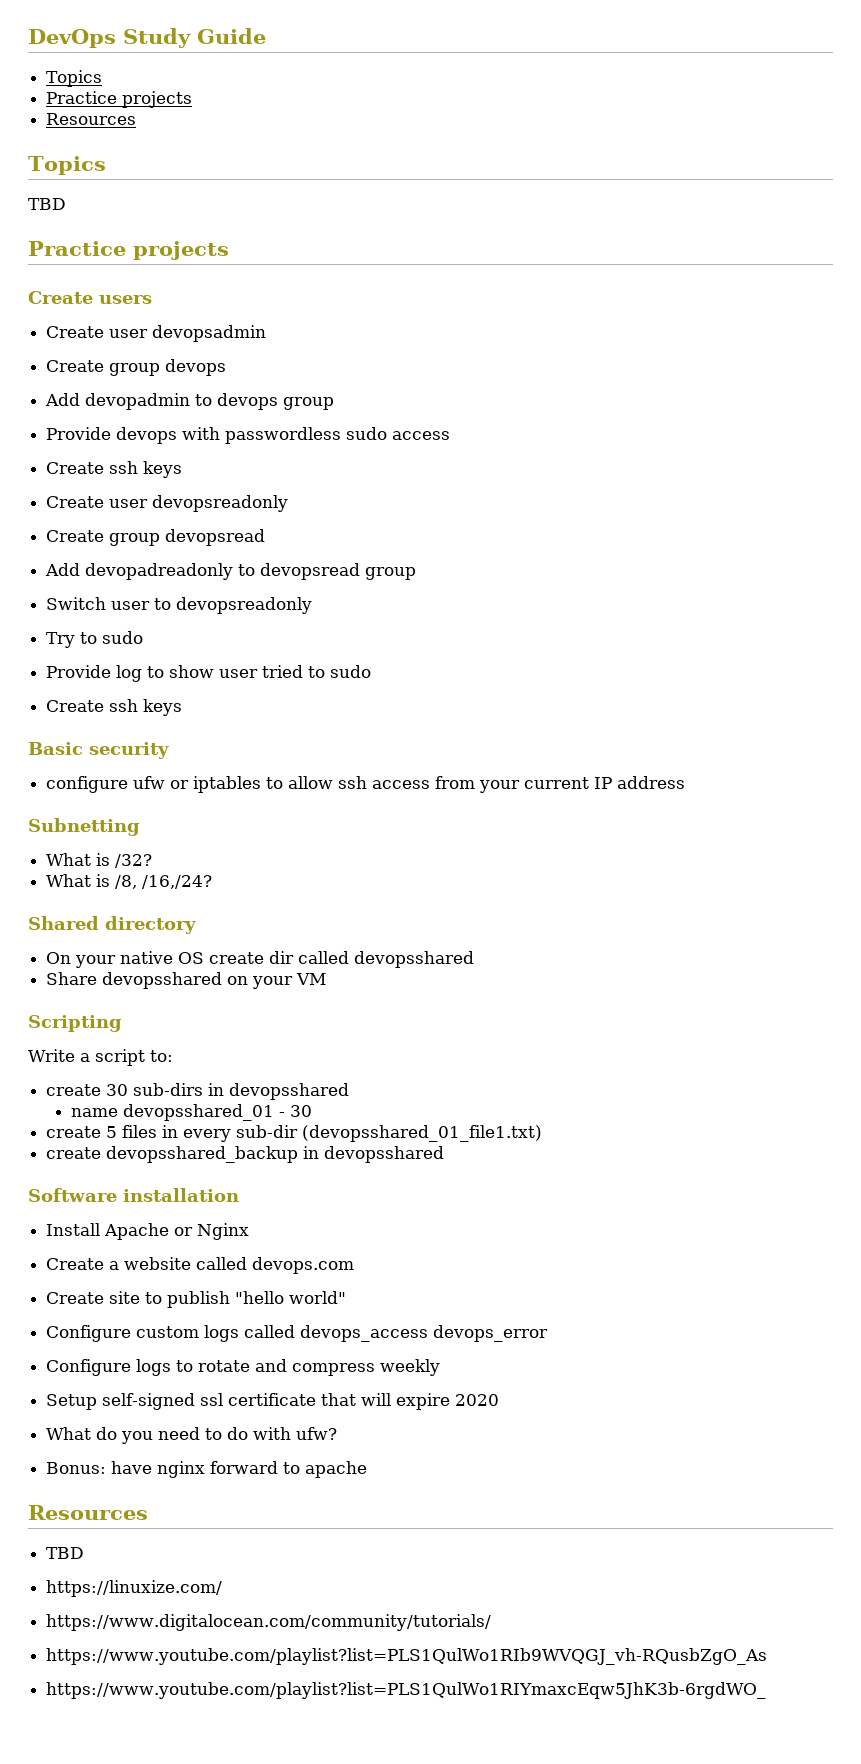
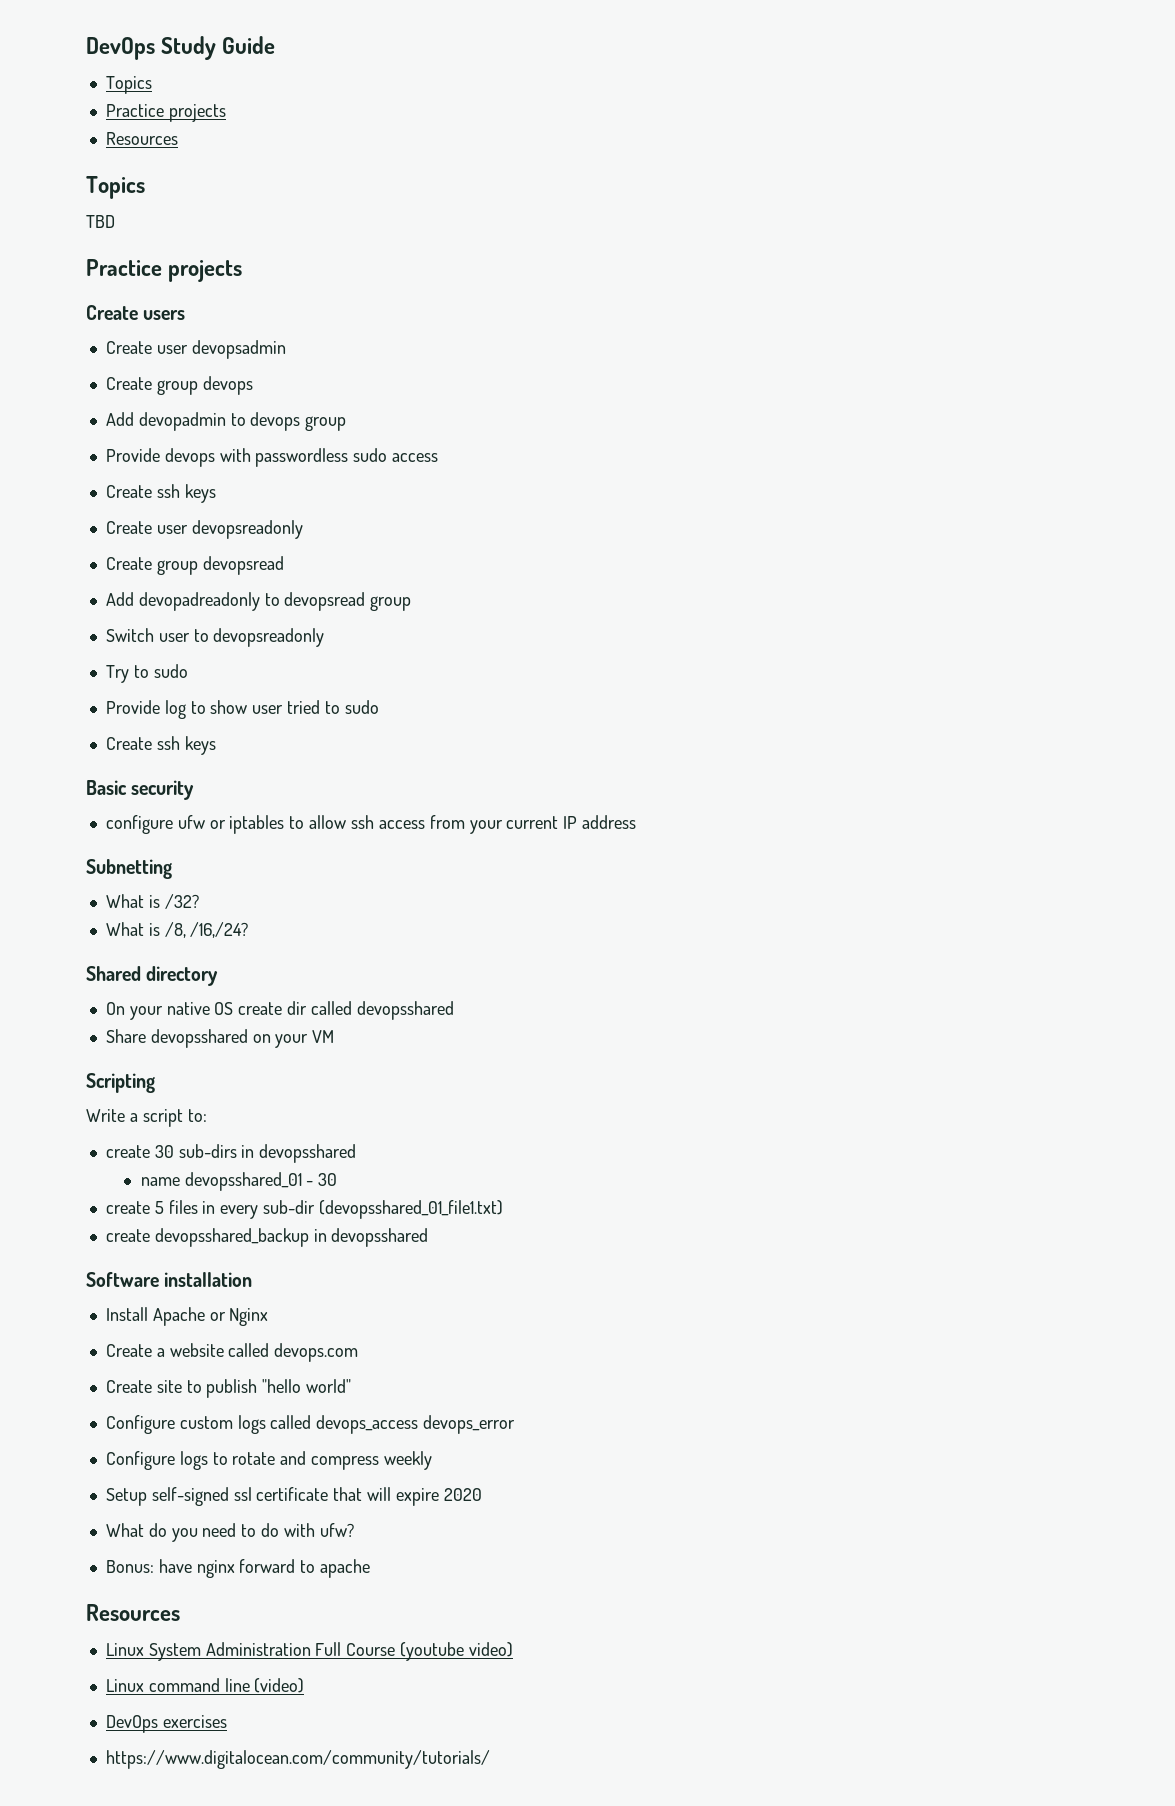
  Bonus: have nginx forward to apache
  Resources
- TBD
- https://linuxize.com/
+ Linux System Administration Full Course (youtube video)
+ Linux command line (video)
+ DevOps exercises
- https://www.youtube.com/playlist?list=PLS1QulWo1RIb9WVQGJ_vh-RQusbZgO_As
- https://www.youtube.com/playlist?list=PLS1QulWo1RIYmaxcEqw5JhK3b-6rgdWO_

